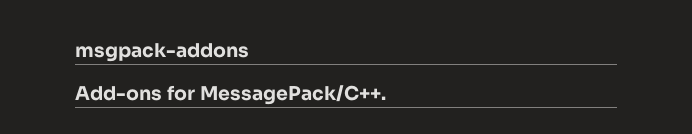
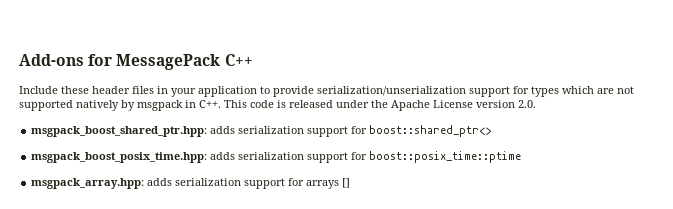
- msgpack-addons
- Add-ons for MessagePack/C++.
+ Add-ons for MessagePack C++
+ Include these header files in your application to provide serialization/unserialization support for types which are not supported natively by msgpack in C++. This code is released under the Apache License version 2.0.
+ msgpack_boost_shared_ptr.hpp: adds serialization support for boost::shared_ptr<>
+ msgpack_boost_posix_time.hpp: adds serialization support for boost::posix_time::ptime
+ msgpack_array.hpp: adds serialization support for arrays []

